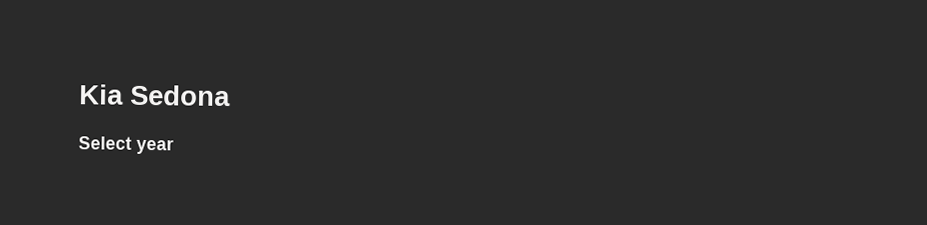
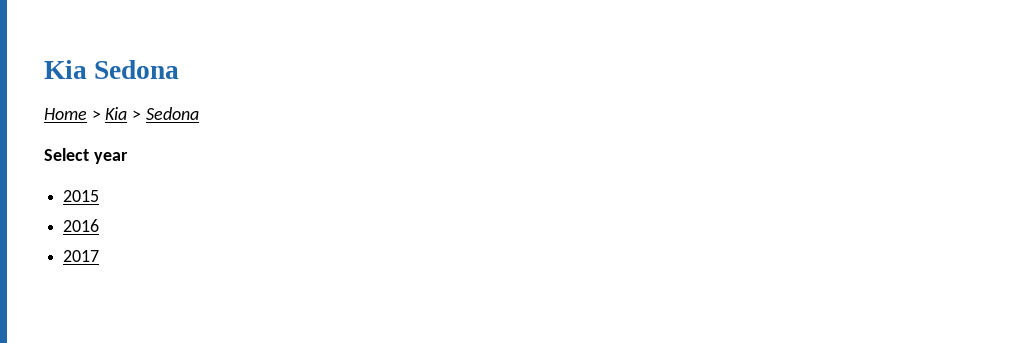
+ Home > Kia > Sedona
+ 2015
+ 2016
+ 2017

